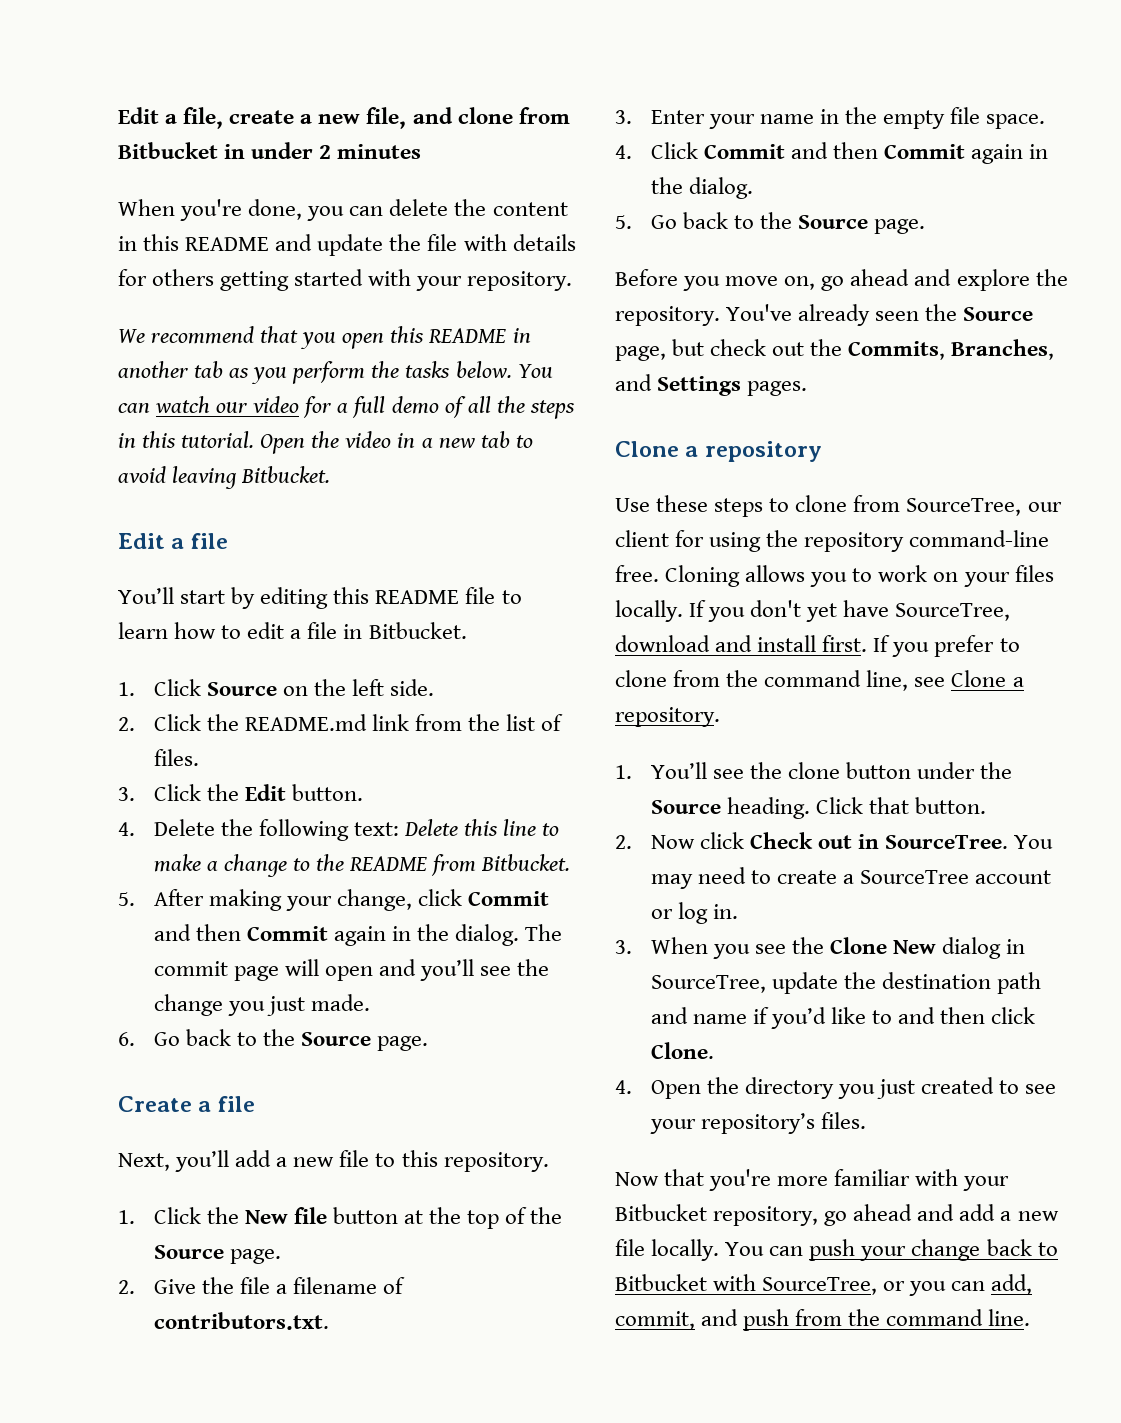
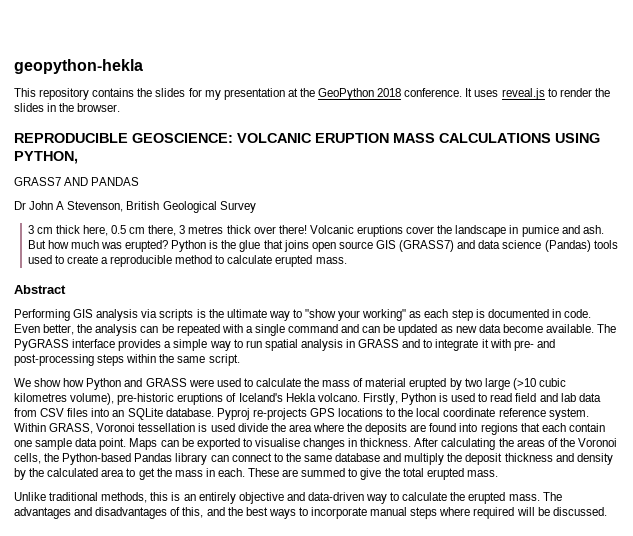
- Edit a file, create a new file, and clone from Bitbucket in under 2 minutes
- When you're done, you can delete the content in this README and update the file with details for others getting started with your repository.
- We recommend that you open this README in another tab as you perform the tasks below. You can watch our video for a full demo of all the steps in this tutorial. Open the video in a new tab to avoid leaving Bitbucket.
- Edit a file
- You’ll start by editing this README file to learn how to edit a file in Bitbucket.
- 1. Click Source on the left side.
- 2. Click the README.md link from the list of files.
- 3. Click the Edit button.
- 4. Delete the following text: Delete this line to make a change to the README from Bitbucket.
- 5. After making your change, click Commit and then Commit again in the dialog. The commit page will open and you’ll see the change you just made.
- 6. Go back to the Source page.
- Create a file
- Next, you’ll add a new file to this repository.
- 1. Click the New file button at the top of the Source page.
- 2. Give the file a filename of contributors.txt.
- 3. Enter your name in the empty file space.
- 4. Click Commit and then Commit again in the dialog.
- 5. Go back to the Source page.
- Before you move on, go ahead and explore the repository. You've already seen the Source page, but check out the Commits, Branches, and Settings pages.
- Clone a repository
- Use these steps to clone from SourceTree, our client for using the repository command-line free. Cloning allows you to work on your files locally. If you don't yet have SourceTree, download and install first. If you prefer to clone from the command line, see Clone a repository.
- 1. You’ll see the clone button under the Source heading. Click that button.
- 2. Now click Check out in SourceTree. You may need to create a SourceTree account or log in.
- 3. When you see the Clone New dialog in SourceTree, update the destination path and name if you’d like to and then click Clone.
- 4. Open the directory you just created to see your repository’s files.
- Now that you're more familiar with your Bitbucket repository, go ahead and add a new file locally. You can push your change back to Bitbucket with SourceTree, or you can add, commit, and push from the command line.
+ geopython-hekla
+ This repository contains the slides for my presentation at the GeoPython 2018 conference. It uses reveal.js to render the slides in the browser.
+ REPRODUCIBLE GEOSCIENCE: VOLCANIC ERUPTION MASS CALCULATIONS USING PYTHON,
+ GRASS7 AND PANDAS
+ Dr John A Stevenson, British Geological Survey
+ 3 cm thick here, 0.5 cm there, 3 metres thick over there! Volcanic eruptions cover the landscape in pumice and ash. But how much was erupted? Python is the glue that joins open source GIS (GRASS7) and data science (Pandas) tools used to create a reproducible method to calculate erupted mass.
+ Abstract
+ Performing GIS analysis via scripts is the ultimate way to "show your working" as each step is documented in code. Even better, the analysis can be repeated with a single command and can be updated as new data become available. The PyGRASS interface provides a simple way to run spatial analysis in GRASS and to integrate it with pre- and post-processing steps within the same script.
+ We show how Python and GRASS were used to calculate the mass of material erupted by two large (>10 cubic kilometres volume), pre-historic eruptions of Iceland's Hekla volcano. Firstly, Python is used to read field and lab data from CSV files into an SQLite database. Pyproj re-projects GPS locations to the local coordinate reference system. Within GRASS, Voronoi tessellation is used divide the area where the deposits are found into regions that each contain one sample data point. Maps can be exported to visualise changes in thickness. After calculating the areas of the Voronoi cells, the Python-based Pandas library can connect to the same database and multiply the deposit thickness and density by the calculated area to get the mass in each. These are summed to give the total erupted mass.
+ Unlike traditional methods, this is an entirely objective and data-driven way to calculate the erupted mass. The advantages and disadvantages of this, and the best ways to incorporate manual steps where required will be discussed.

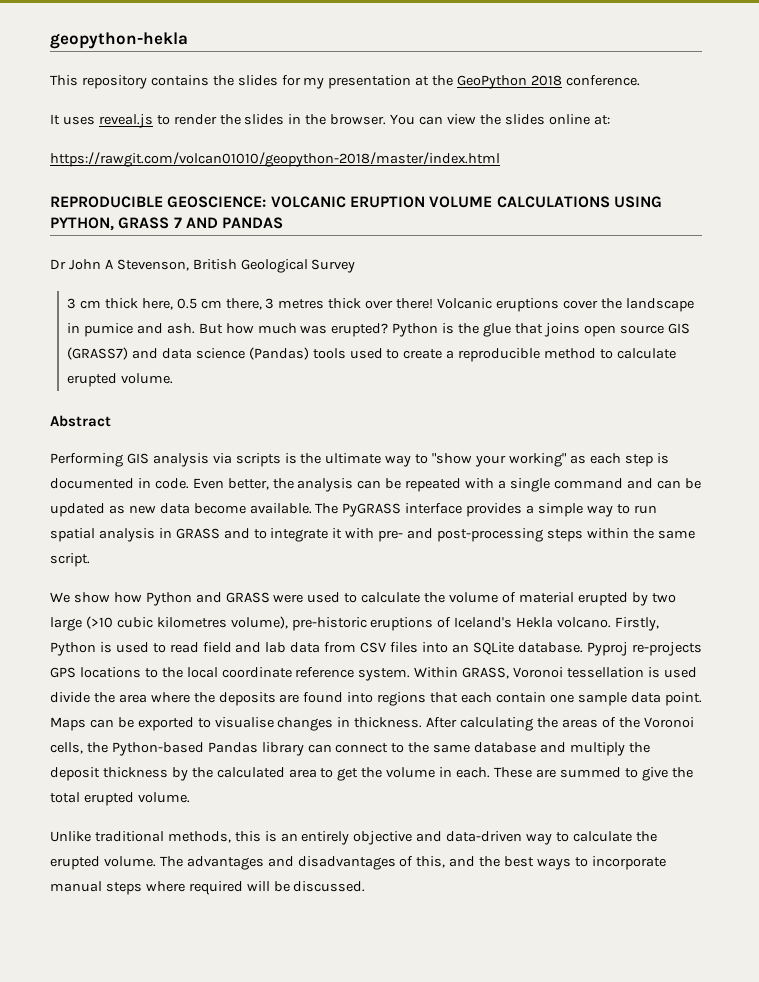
- This repository contains the slides for my presentation at the GeoPython 2018 conference. It uses reveal.js to render the slides in the browser.
+ This repository contains the slides for my presentation at the GeoPython 2018 conference.
+ It uses reveal.js to render the slides in the browser. You can view the slides online at:
+ https://rawgit.com/volcan01010/geopython-2018/master/index.html
- REPRODUCIBLE GEOSCIENCE: VOLCANIC ERUPTION MASS CALCULATIONS USING PYTHON,
- GRASS7 AND PANDAS
+ REPRODUCIBLE GEOSCIENCE: VOLCANIC ERUPTION VOLUME CALCULATIONS USING PYTHON, GRASS 7 AND PANDAS
- Python is the glue that joins open source GIS (GRASS7) and data science (Pandas) tools used to create a reproducible method to calculate erupted mass.
+ Python is the glue that joins open source GIS (GRASS7) and data science (Pandas) tools used to create a reproducible method to calculate erupted volume.
- We show how Python and GRASS were used to calculate the mass of material erupted by two large (>10 cubic kilometres volume), pre-historic eruptions of Iceland's Hekla volcano.
+ We show how Python and GRASS were used to calculate the volume of material erupted by two large (>10 cubic kilometres volume), pre-historic eruptions of Iceland's Hekla volcano.
- After calculating the areas of the Voronoi cells, the Python-based Pandas library can connect to the same database and multiply the deposit thickness and density by the calculated area to get the mass in each.
+ After calculating the areas of the Voronoi cells, the Python-based Pandas library can connect to the same database and multiply the deposit thickness by the calculated area to get the volume in each.
- These are summed to give the total erupted mass.
+ These are summed to give the total erupted volume.
- Unlike traditional methods, this is an entirely objective and data-driven way to calculate the erupted mass.
+ Unlike traditional methods, this is an entirely objective and data-driven way to calculate the erupted volume.

